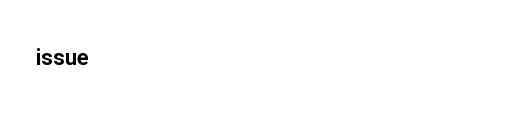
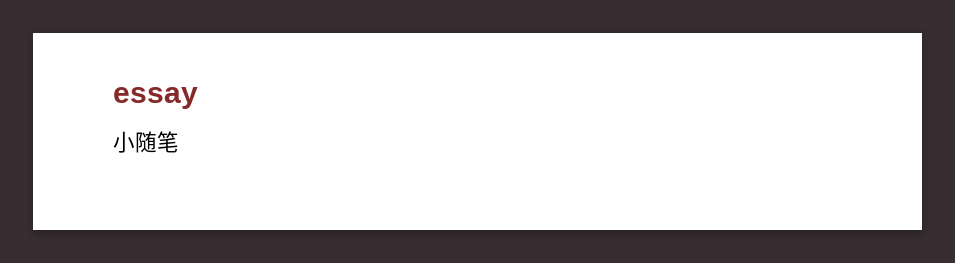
- issue
+ essay
+ 小随笔

